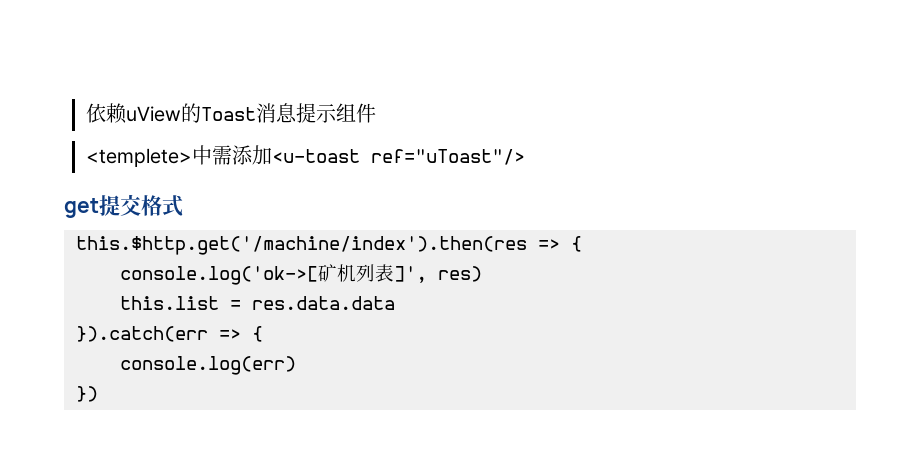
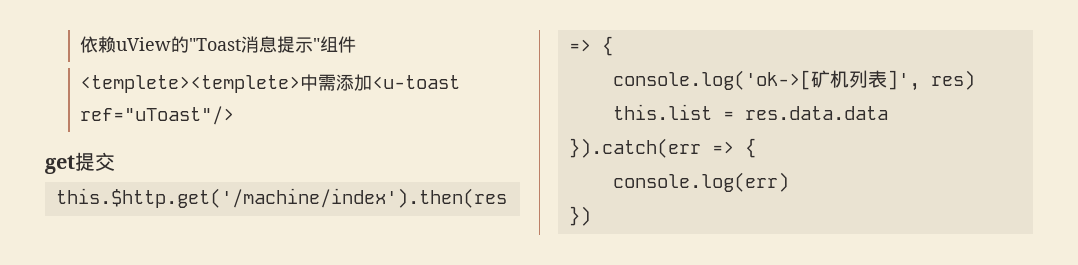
- 依赖uView的Toast消息提示组件
+ 依赖uView的"Toast消息提示"组件
- <templete>中需添加<u-toast ref="uToast"/>
+ <templete><templete>中需添加<u-toast ref="uToast"/>
- get提交格式
+ get提交

